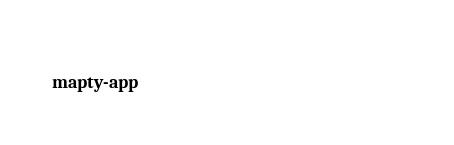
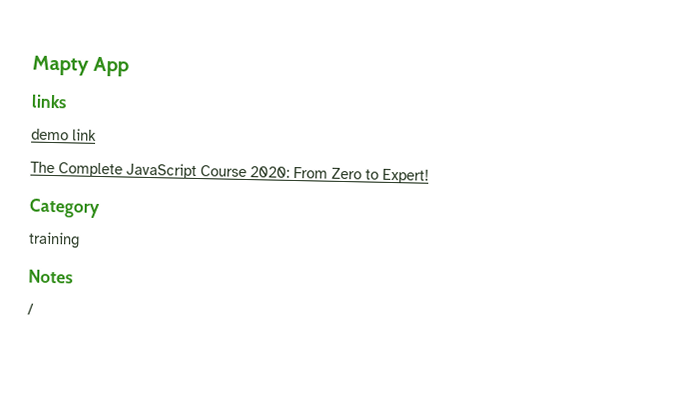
- mapty-app
+ Mapty App
+ links
+ demo link
+ The Complete JavaScript Course 2020: From Zero to Expert!
+ Category
+ training
+ Notes
+ /

